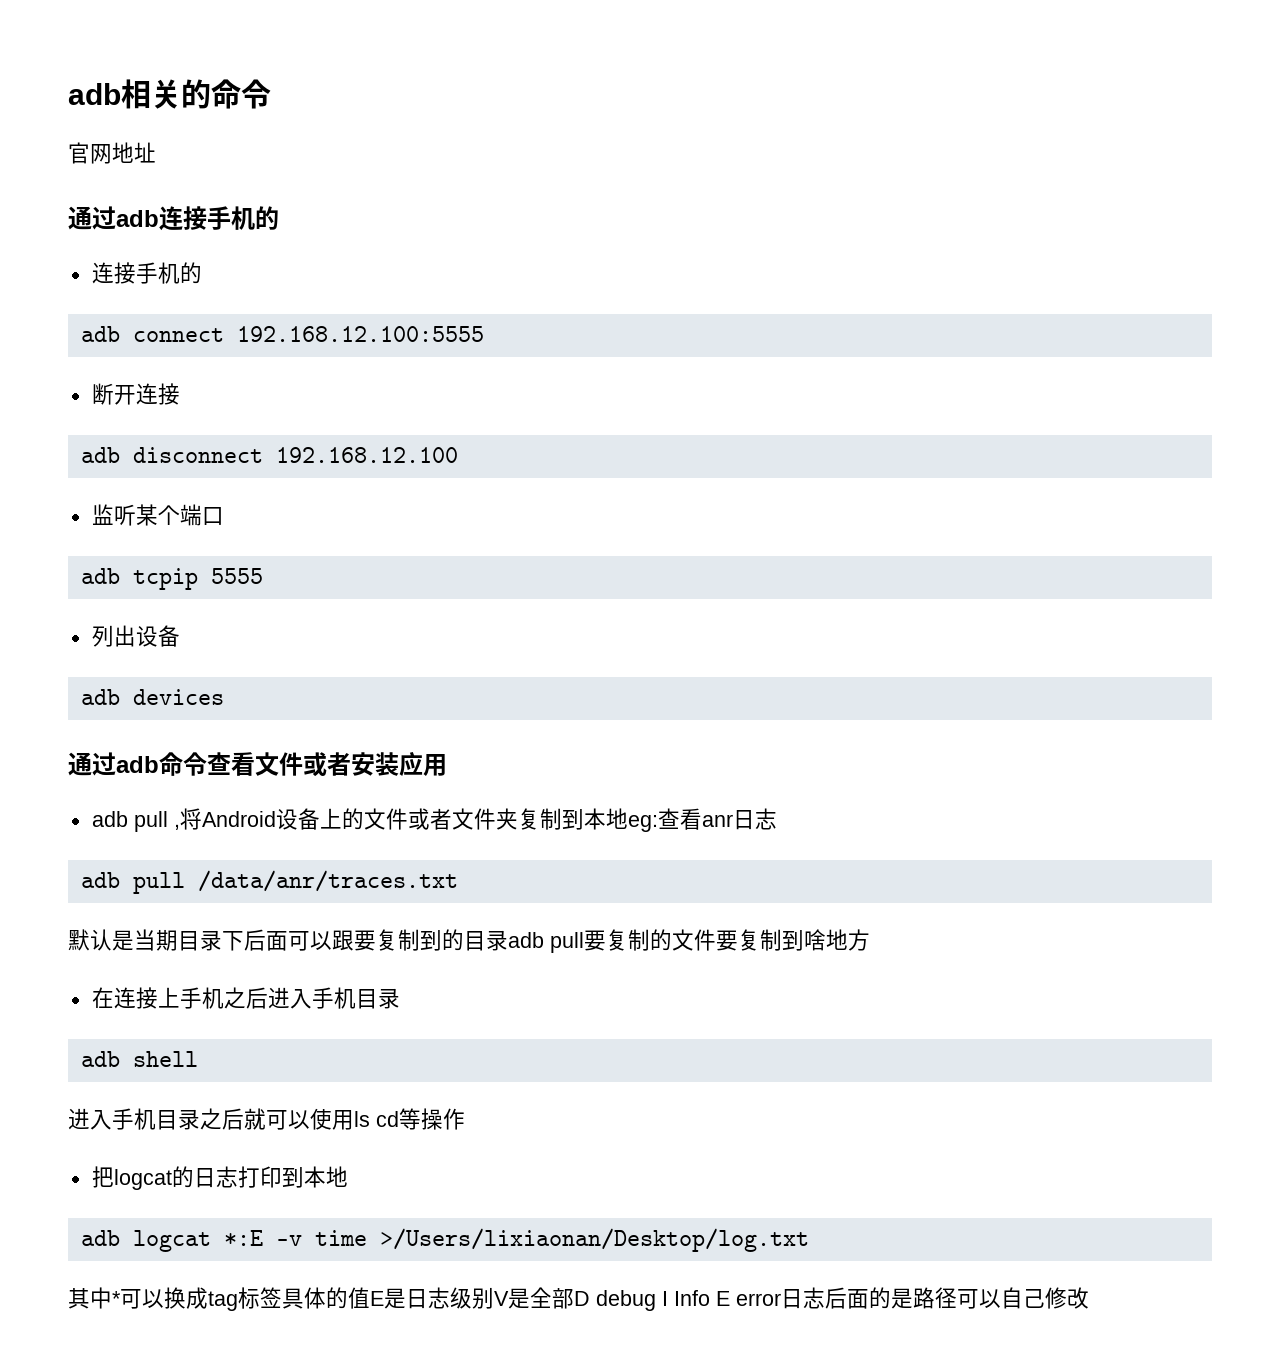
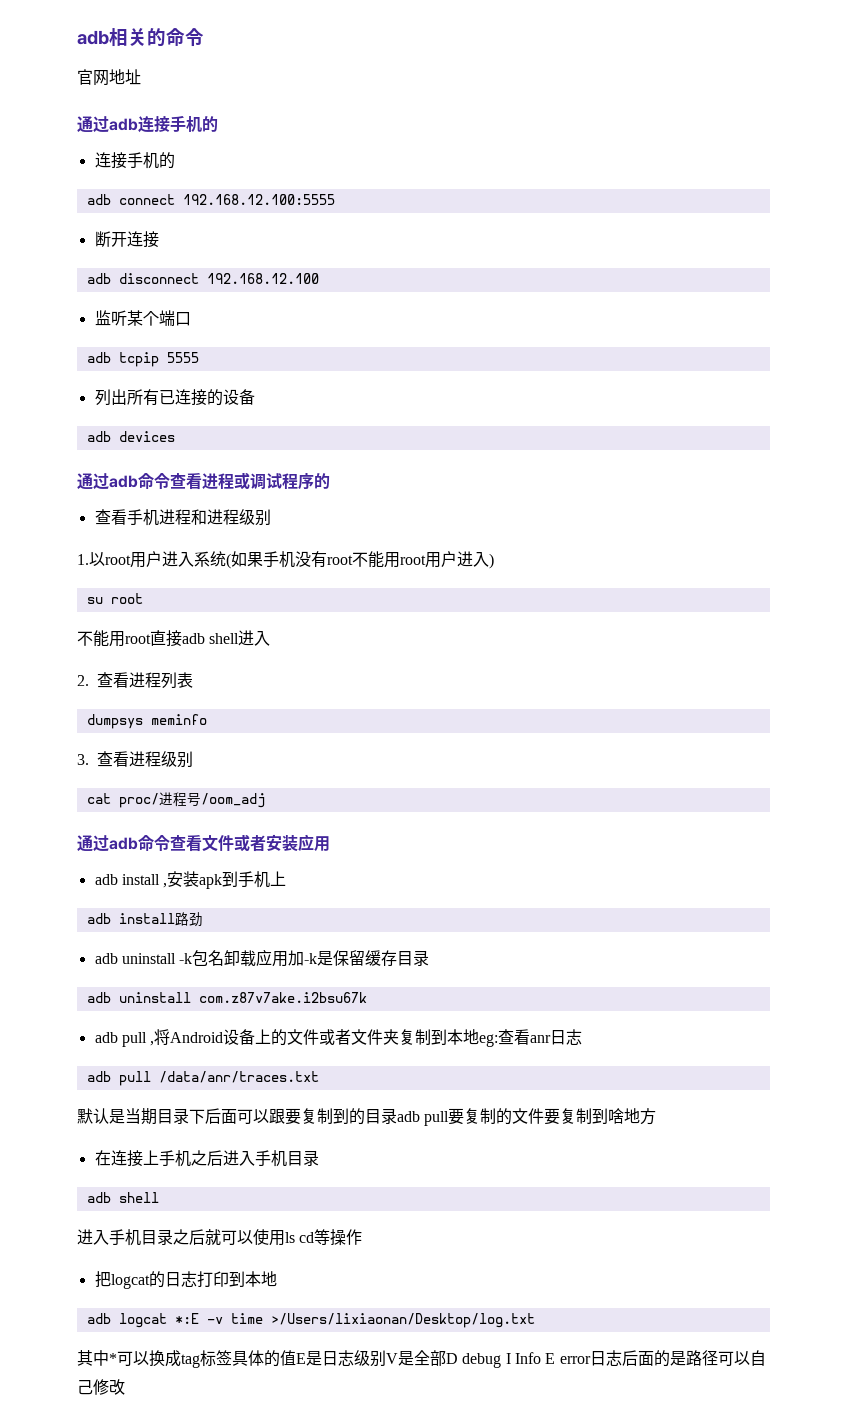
- 列出设备
+ 列出所有已连接的设备
+ 通过adb命令查看进程或调试程序的
+ 查看手机进程和进程级别
+ 1.以root用户进入系统(如果手机没有root不能用root用户进入)
+ su root
+ 不能用root直接adb shell进入
+ 2.查看进程列表
+ dumpsys meminfo
+ 3.查看进程级别
+ cat proc/进程号/oom_adj
+ adb install ,安装apk到手机上
+ adb install路劲
+ adb uninstall -k包名卸载应用加-k是保留缓存目录
+ adb uninstall com.z87v7ake.i2bsu67k

